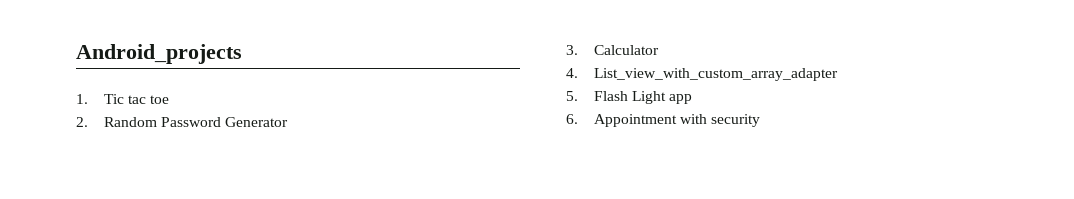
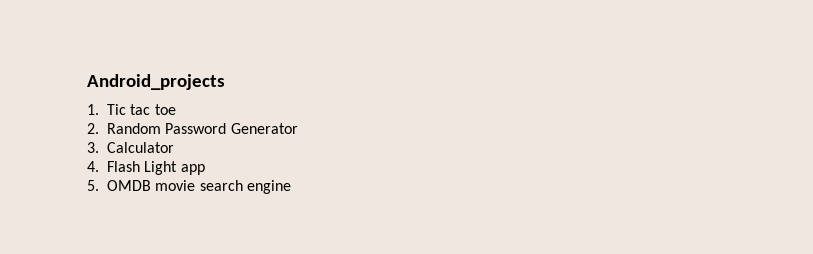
- 4. List_view_with_custom_array_adapter
- 5. Flash Light app
+ 4. Flash Light app
- 6. Appointment with security
+ 5. OMDB movie search engine

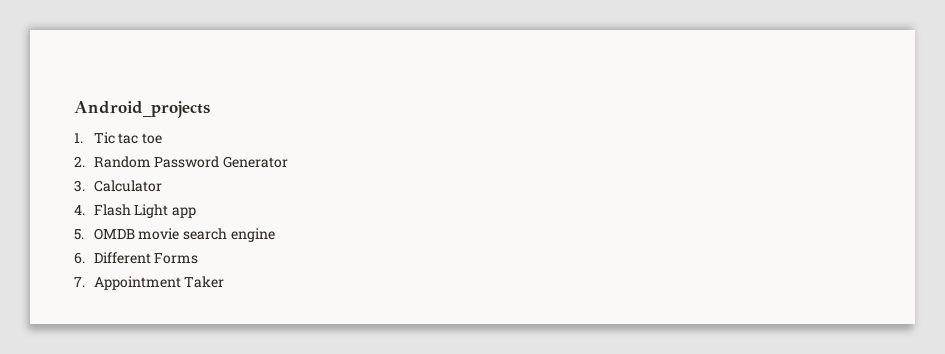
+ 6. Different Forms
+ 7. Appointment Taker

